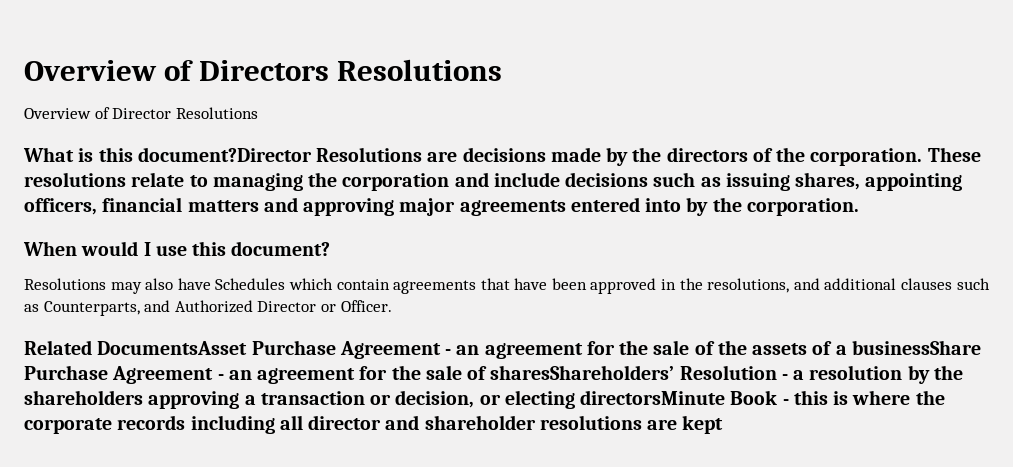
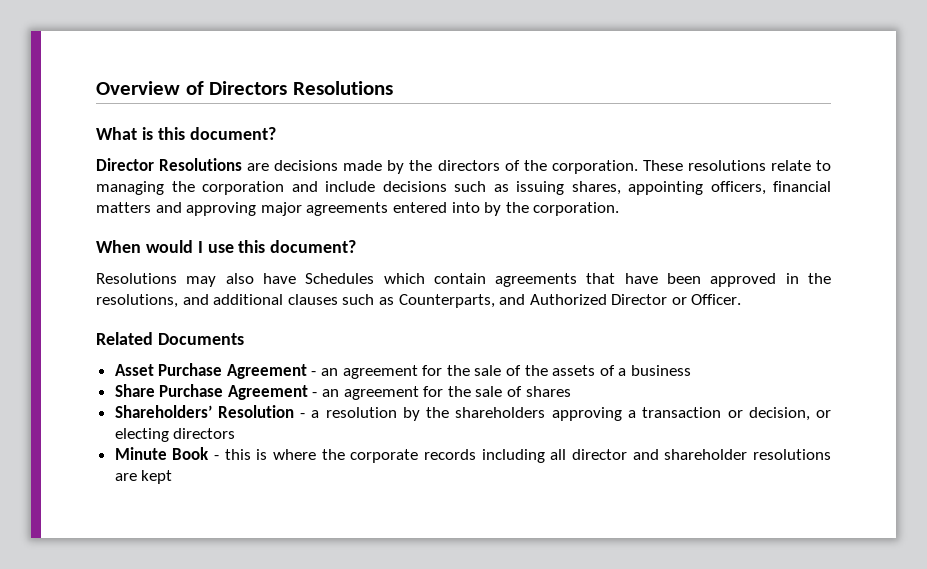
- Overview of Director Resolutions
- What is this document?Director Resolutions are decisions made by the directors of the corporation.
+ What is this document?
+ Director Resolutions are decisions made by the directors of the corporation.
- Related DocumentsAsset Purchase Agreement - an agreement for the sale of the assets of a businessShare Purchase Agreement - an agreement for the sale of sharesShareholders’ Resolution - a resolution by the shareholders approving a transaction or decision, or electing directorsMinute Book - this is where the corporate records including all director and shareholder resolutions are kept
+ Related Documents
+ Asset Purchase Agreement - an agreement for the sale of the assets of a business
+ Share Purchase Agreement - an agreement for the sale of shares
+ Shareholders’ Resolution - a resolution by the shareholders approving a transaction or decision, or electing directors
+ Minute Book - this is where the corporate records including all director and shareholder resolutions are kept

